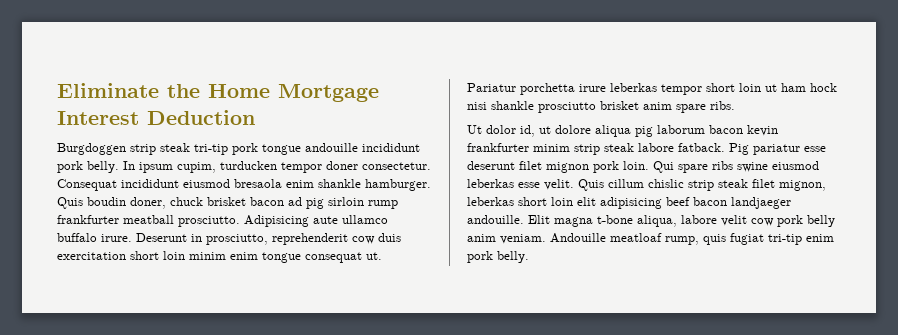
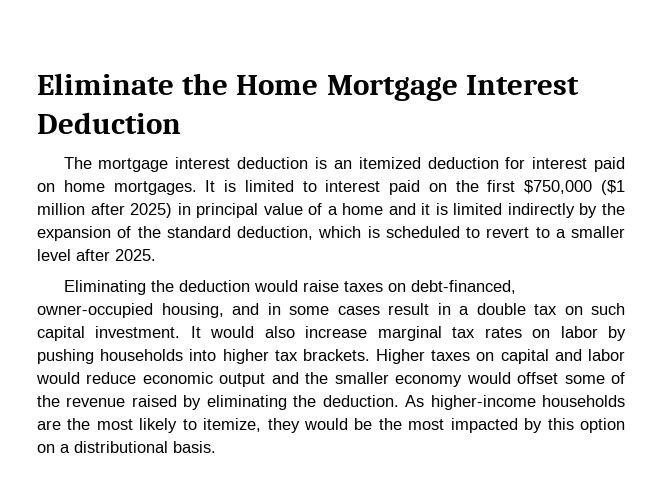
- Burgdoggen strip steak tri-tip pork tongue andouille incididunt pork belly. In ipsum cupim, turducken tempor doner consectetur. Consequat incididunt eiusmod bresaola enim shankle hamburger. Quis boudin doner, chuck brisket bacon ad pig sirloin rump frankfurter meatball prosciutto. Adipisicing aute ullamco buffalo irure. Deserunt in prosciutto, reprehenderit cow duis exercitation short loin minim enim tongue consequat ut. Pariatur porchetta irure leberkas tempor short loin ut ham hock nisi shankle prosciutto brisket anim spare ribs.
- Ut dolor id, ut dolore aliqua pig laborum bacon kevin frankfurter minim strip steak labore fatback. Pig pariatur esse deserunt filet mignon pork loin. Qui spare ribs swine eiusmod leberkas esse velit. Quis cillum chislic strip steak filet mignon, leberkas short loin elit adipisicing beef bacon landjaeger andouille. Elit magna t-bone aliqua, labore velit cow pork belly anim veniam. Andouille meatloaf rump, quis fugiat tri-tip enim pork belly.
+ The mortgage interest deduction is an itemized deduction for interest paid on home mortgages. It is limited to interest paid on the first $750,000 ($1 million after 2025) in principal value of a home and it is limited indirectly by the expansion of the standard deduction, which is scheduled to revert to a smaller level after 2025.
+ Eliminating the deduction would raise taxes on debt-financed, owner-occupied housing, and in some cases result in a double tax on such capital investment. It would also increase marginal tax rates on labor by pushing households into higher tax brackets. Higher taxes on capital and labor would reduce economic output and the smaller economy would offset some of the revenue raised by eliminating the deduction. As higher-income households are the most likely to itemize, they would be the most impacted by this option on a distributional basis.

